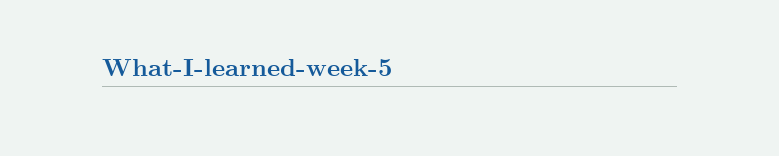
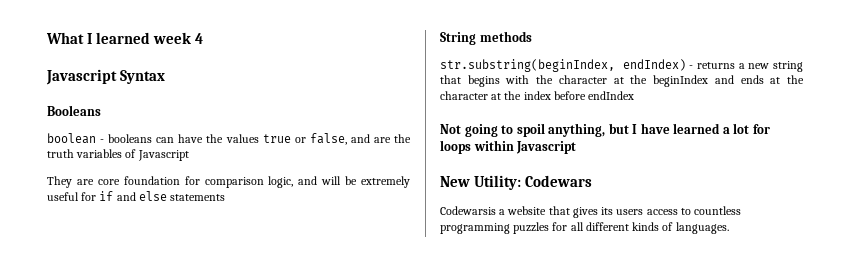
- What-I-learned-week-5
+ What I learned week 4
+ Javascript Syntax
+ Booleans
+ boolean - booleans can have the values true or false, and are the truth variables of Javascript
+ They are core foundation for comparison logic, and will be extremely useful for if and else statements
+ String methods
+ str.substring(beginIndex, endIndex) - returns a new string that begins with the character at the beginIndex and ends at the character at the index before endIndex
+ Not going to spoil anything, but I have learned a lot for loops within Javascript
+ New Utility: Codewars
+ Codewarsis a website that gives its users access to countless programming puzzles for all different kinds of languages.

